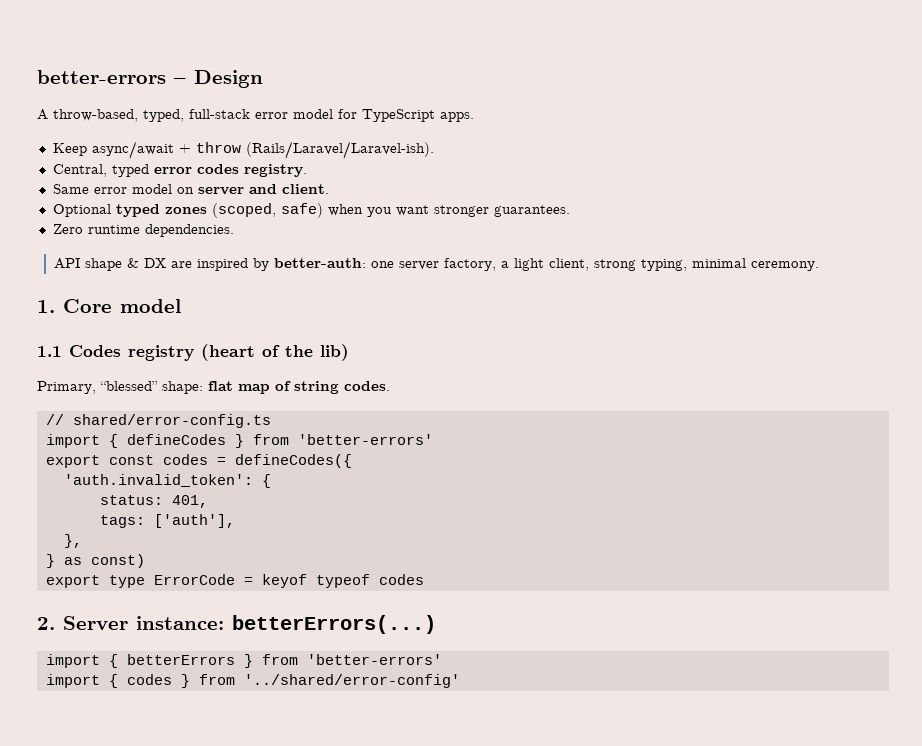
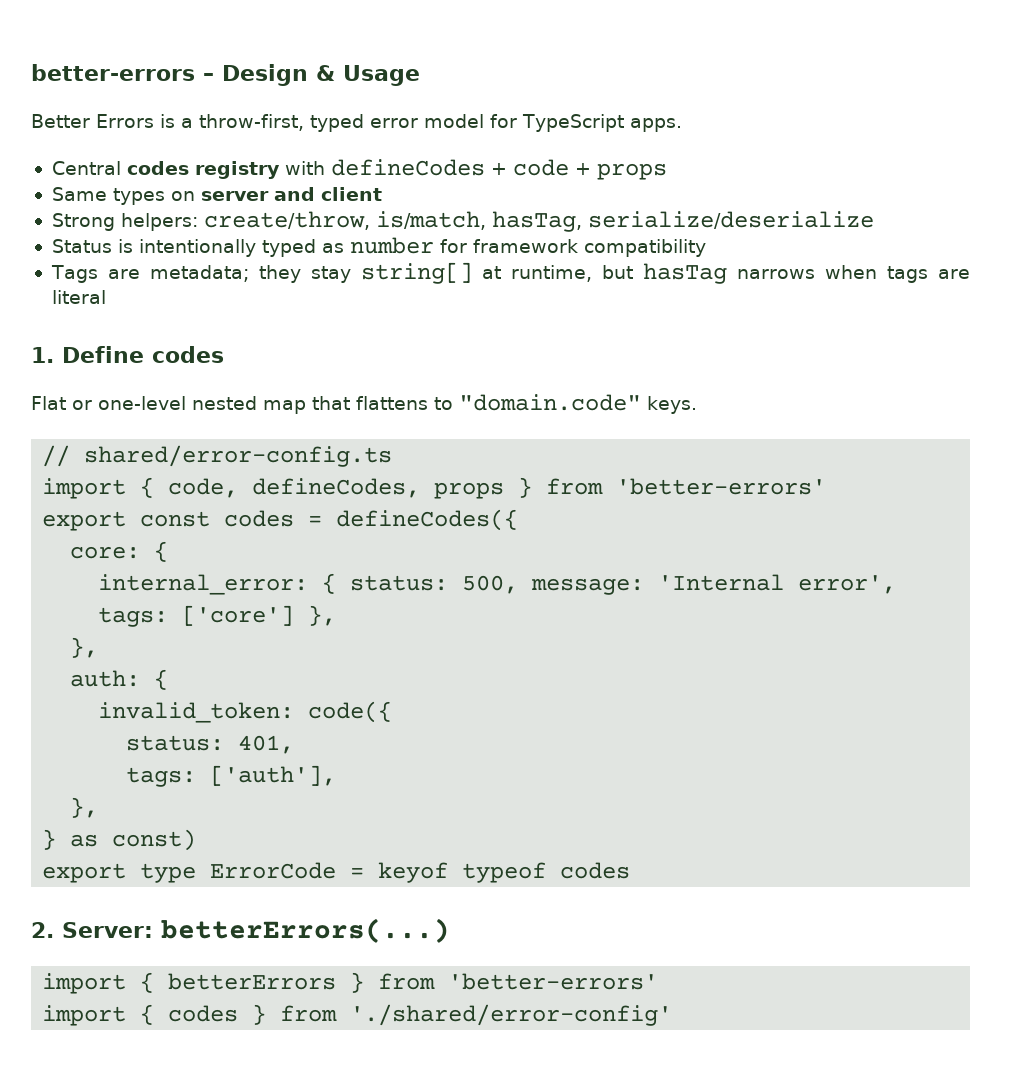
- better-errors – Design
- A throw-based, typed, full-stack error model for TypeScript apps.
+ better-errors – Design & Usage
+ Better Errors is a throw-first, typed error model for TypeScript apps.
- Keep async/await + throw (Rails/Laravel/Laravel-ish).
- Central, typed error codes registry.
+ Central codes registry with defineCodes + code + props
- Same error model on server and client.
- Optional typed zones (scoped, safe) when you want stronger guarantees.
- Zero runtime dependencies.
- API shape & DX are inspired by better-auth: one server factory, a light client, strong typing, minimal ceremony.
- 1. Core model
- 1.1 Codes registry (heart of the lib)
- Primary, “blessed” shape: flat map of string codes.
+ Same types on server and client
+ Strong helpers: create/throw, is/match, hasTag, serialize/deserialize
+ Status is intentionally typed as number for framework compatibility
+ Tags are metadata; they stay string[] at runtime, but hasTag narrows when tags are literal
+ 1. Define codes
+ Flat or one-level nested map that flattens to "domain.code" keys.
- import { defineCodes } from 'better-errors'
+ import { code, defineCodes, props } from 'better-errors'
- 'auth.invalid_token': {
+ core: {
+ internal_error: { status: 500, message: 'Internal error', tags: ['core'] },
+ },
+ auth: {
+ invalid_token: code({
- 2. Server instance: betterErrors(...)
+ 2. Server: betterErrors(...)
- import { codes } from '../shared/error-config'
+ import { codes } from './shared/error-config'

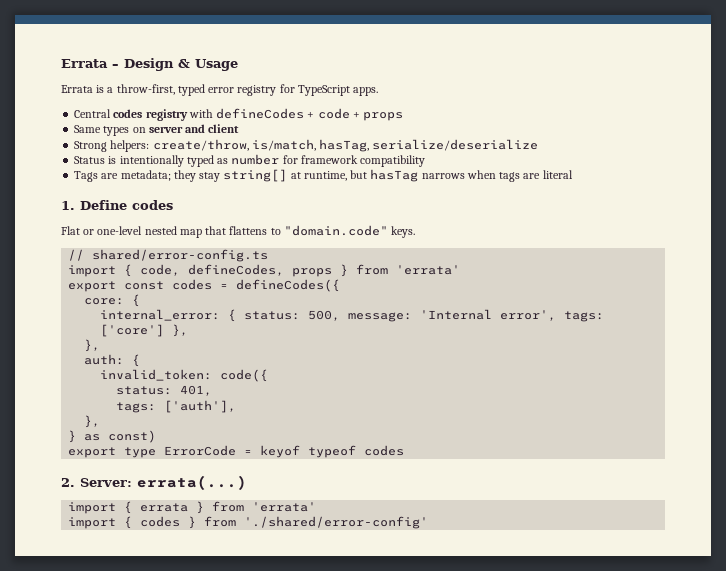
- better-errors – Design & Usage
+ Errata – Design & Usage
- Better Errors is a throw-first, typed error model for TypeScript apps.
+ Errata is a throw-first, typed error registry for TypeScript apps.
- import { code, defineCodes, props } from 'better-errors'
+ import { code, defineCodes, props } from 'errata'
- 2. Server: betterErrors(...)
- import { betterErrors } from 'better-errors'
+ 2. Server: errata(...)
+ import { errata } from 'errata'

